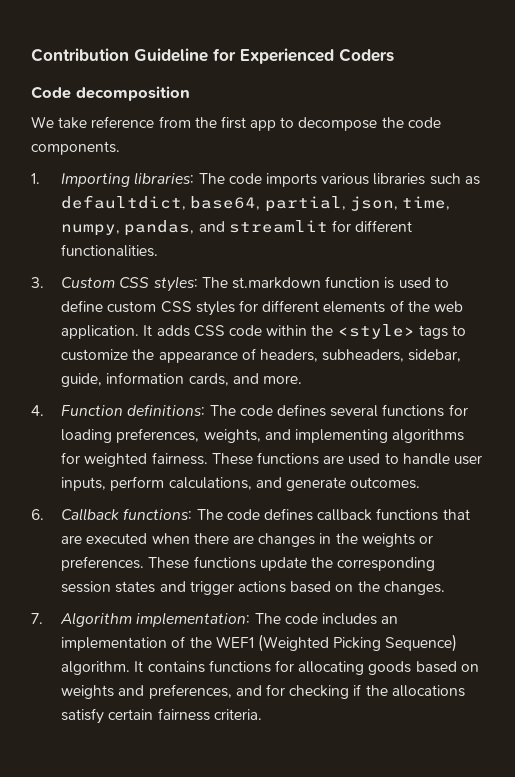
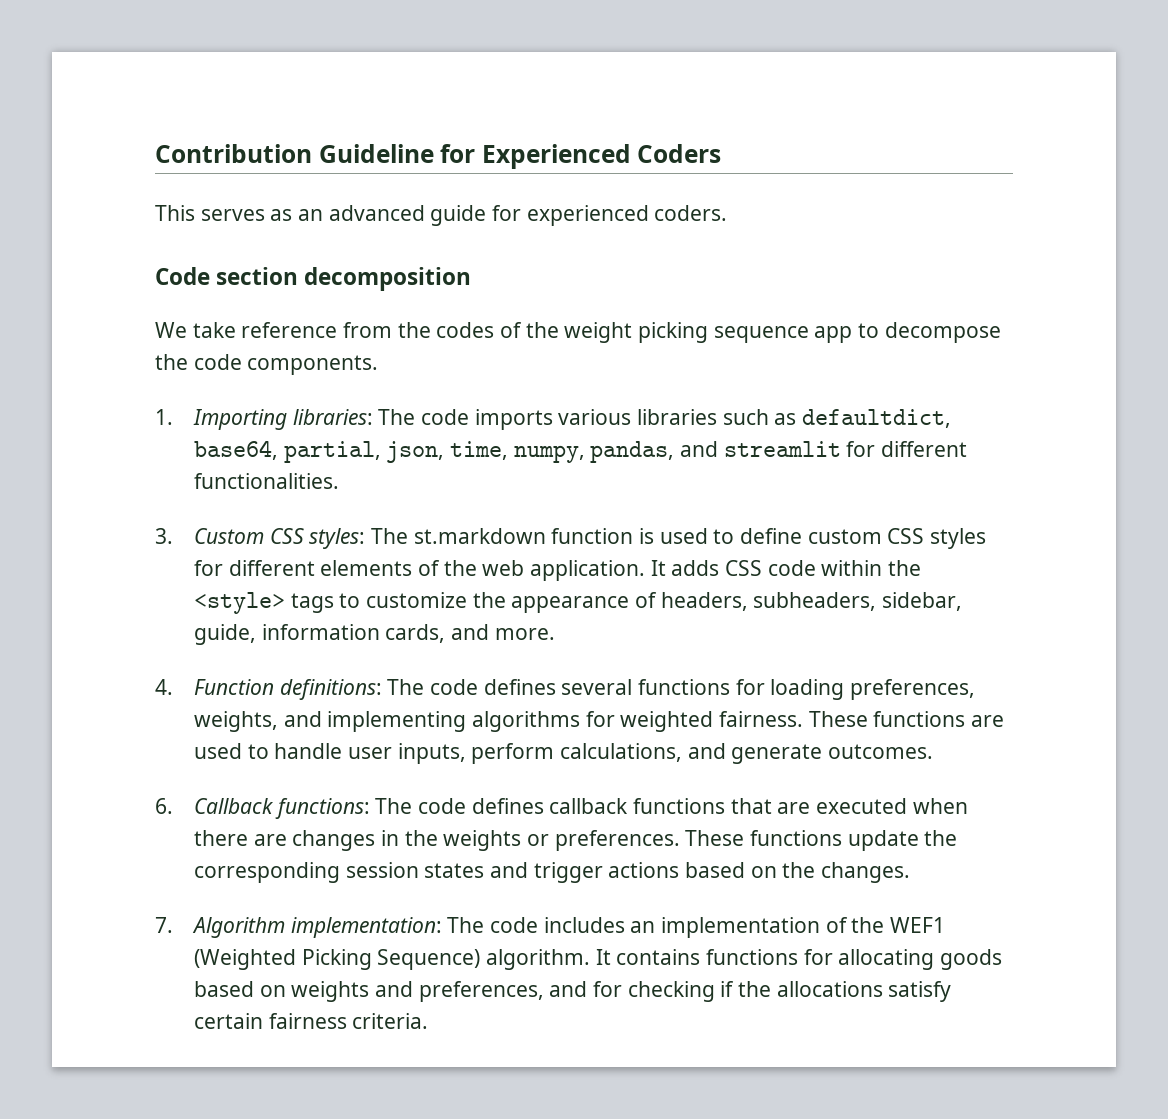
+ This serves as an advanced guide for experienced coders.
- Code decomposition
+ Code section decomposition
- We take reference from the first app to decompose the code components.
+ We take reference from the codes of the weight picking sequence app to decompose the code components.

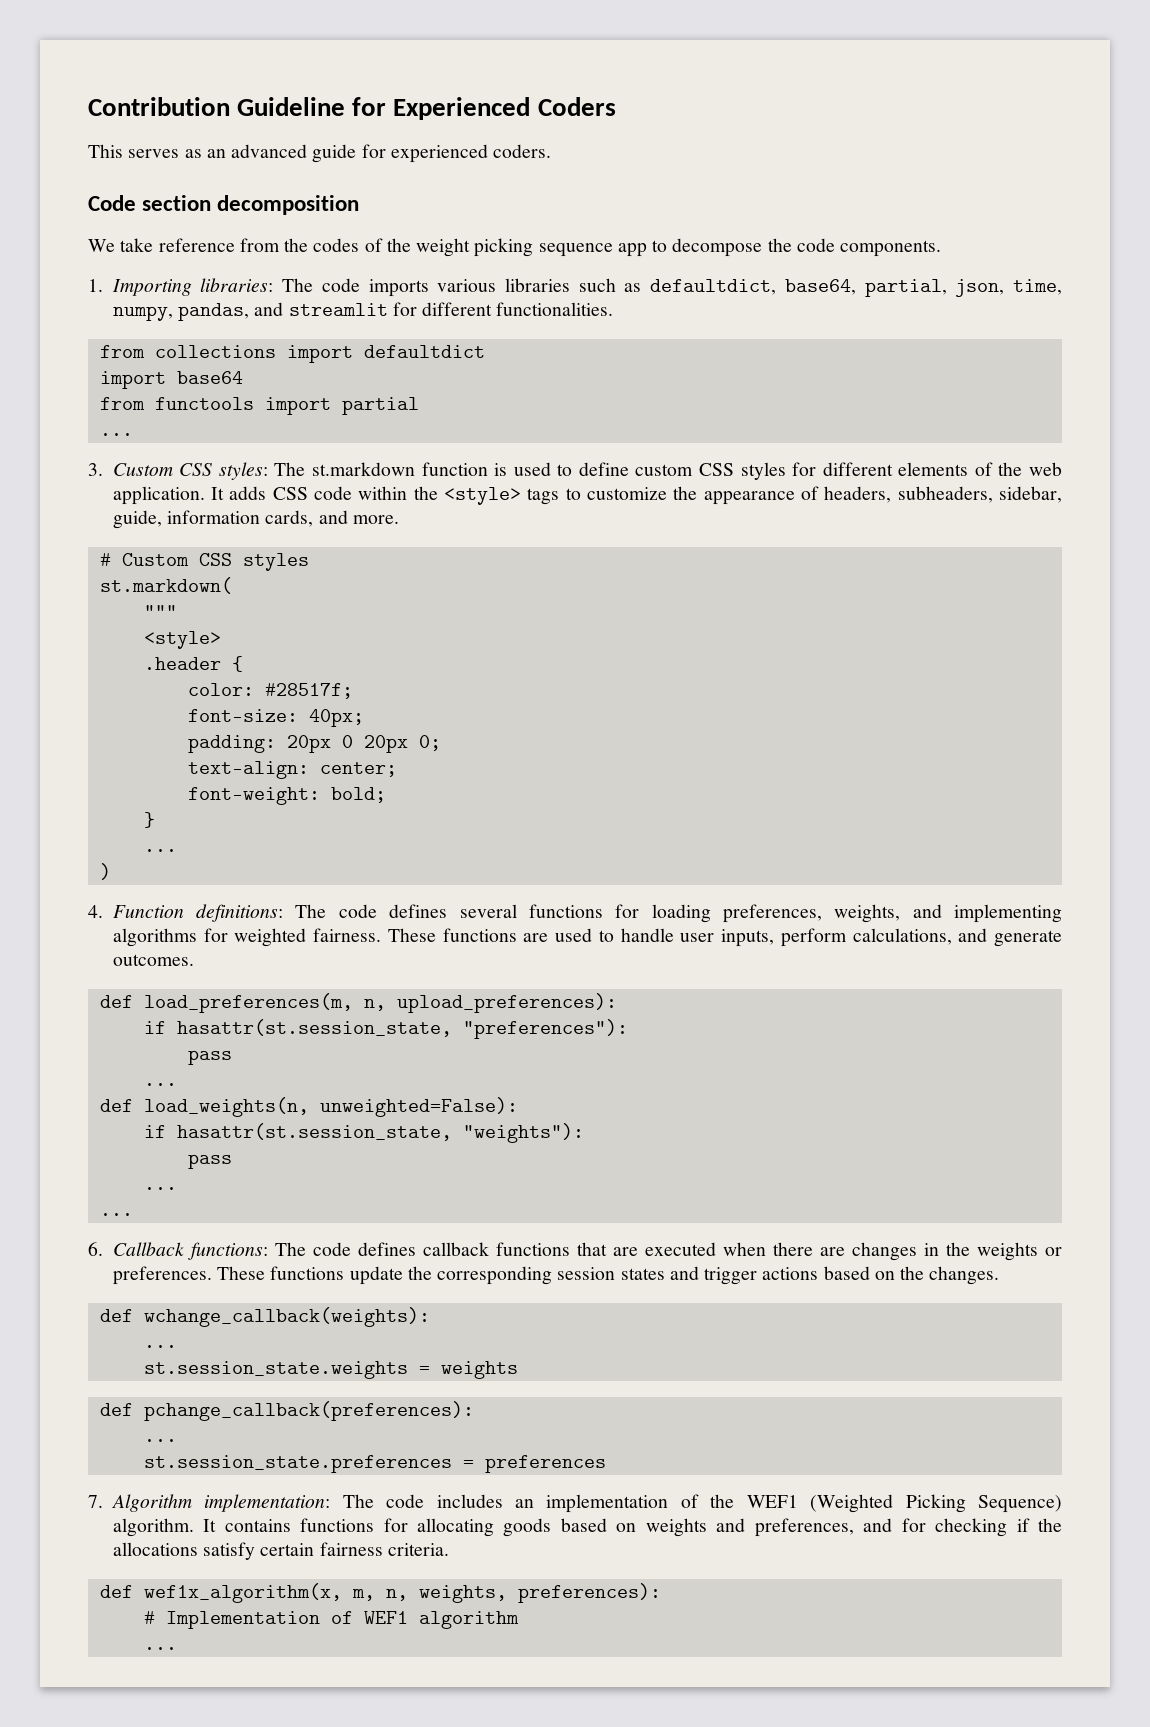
+ from collections import defaultdict
+ import base64
+ from functools import partial
+ ...
+ # Custom CSS styles
+ st.markdown(
+ """
+ <style>
+ .header {
+ color: #28517f;
+ font-size: 40px;
+ padding: 20px 0 20px 0;
+ text-align: center;
+ font-weight: bold;
+ }
+ ...
+ )
+ def load_preferences(m, n, upload_preferences):
+ if hasattr(st.session_state, "preferences"):
+ pass
+ ...
+ def load_weights(n, unweighted=False):
+ if hasattr(st.session_state, "weights"):
+ pass
+ ...
+ ...
+ def wchange_callback(weights):
+ ...
+ st.session_state.weights = weights
+ def pchange_callback(preferences):
+ ...
+ st.session_state.preferences = preferences
+ def wef1x_algorithm(x, m, n, weights, preferences):
+ # Implementation of WEF1 algorithm
+ ...

